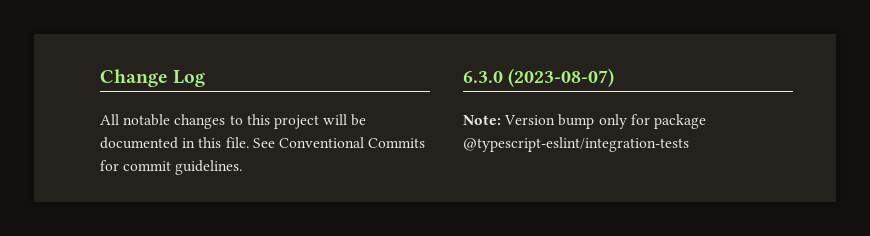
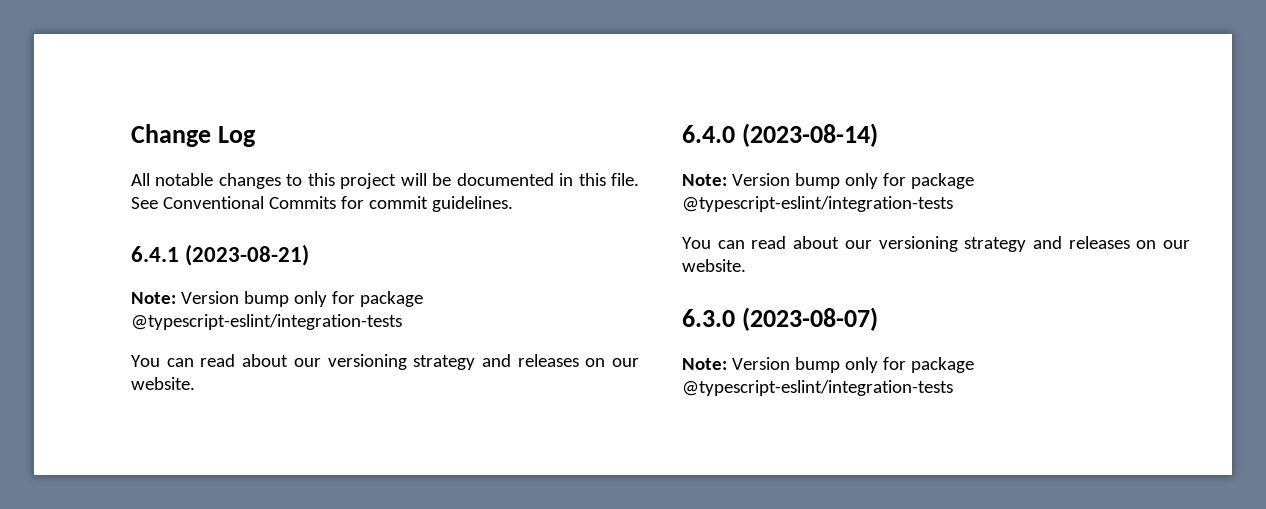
+ 6.4.1 (2023-08-21)
+ Note: Version bump only for package @typescript-eslint/integration-tests
+ You can read about our versioning strategy and releases on our website.
+ 6.4.0 (2023-08-14)
+ Note: Version bump only for package @typescript-eslint/integration-tests
+ You can read about our versioning strategy and releases on our website.

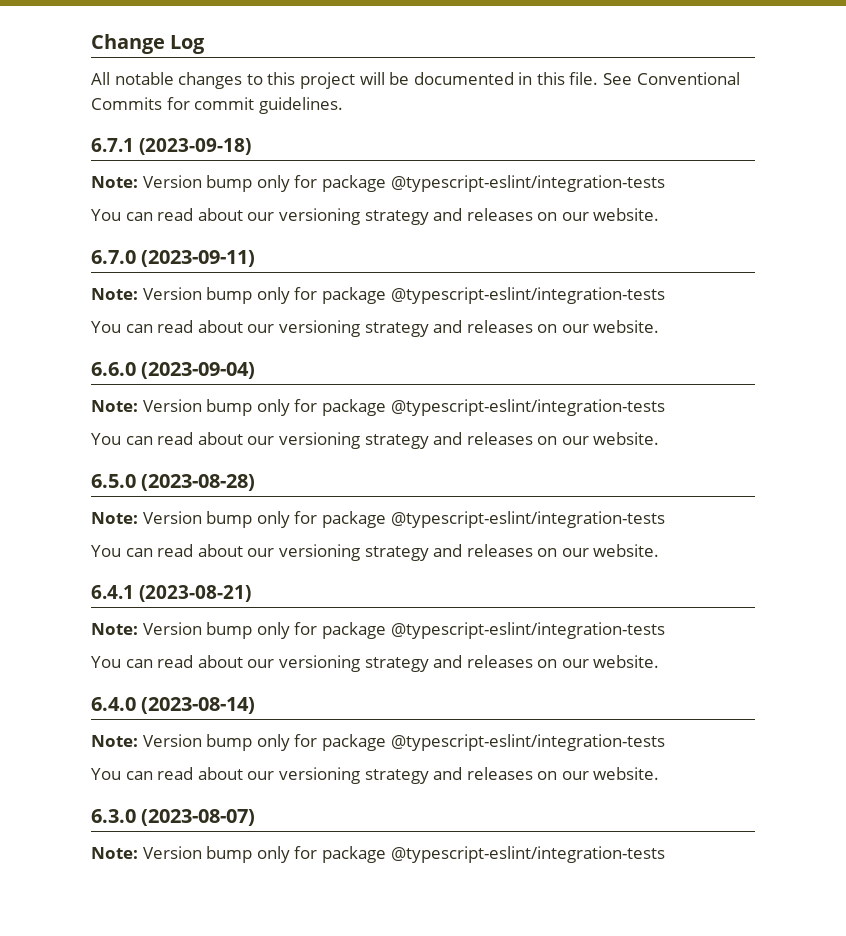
+ 6.7.1 (2023-09-18)
+ Note: Version bump only for package @typescript-eslint/integration-tests
+ You can read about our versioning strategy and releases on our website.
+ 6.7.0 (2023-09-11)
+ Note: Version bump only for package @typescript-eslint/integration-tests
+ You can read about our versioning strategy and releases on our website.
+ 6.6.0 (2023-09-04)
+ Note: Version bump only for package @typescript-eslint/integration-tests
+ You can read about our versioning strategy and releases on our website.
+ 6.5.0 (2023-08-28)
+ Note: Version bump only for package @typescript-eslint/integration-tests
+ You can read about our versioning strategy and releases on our website.

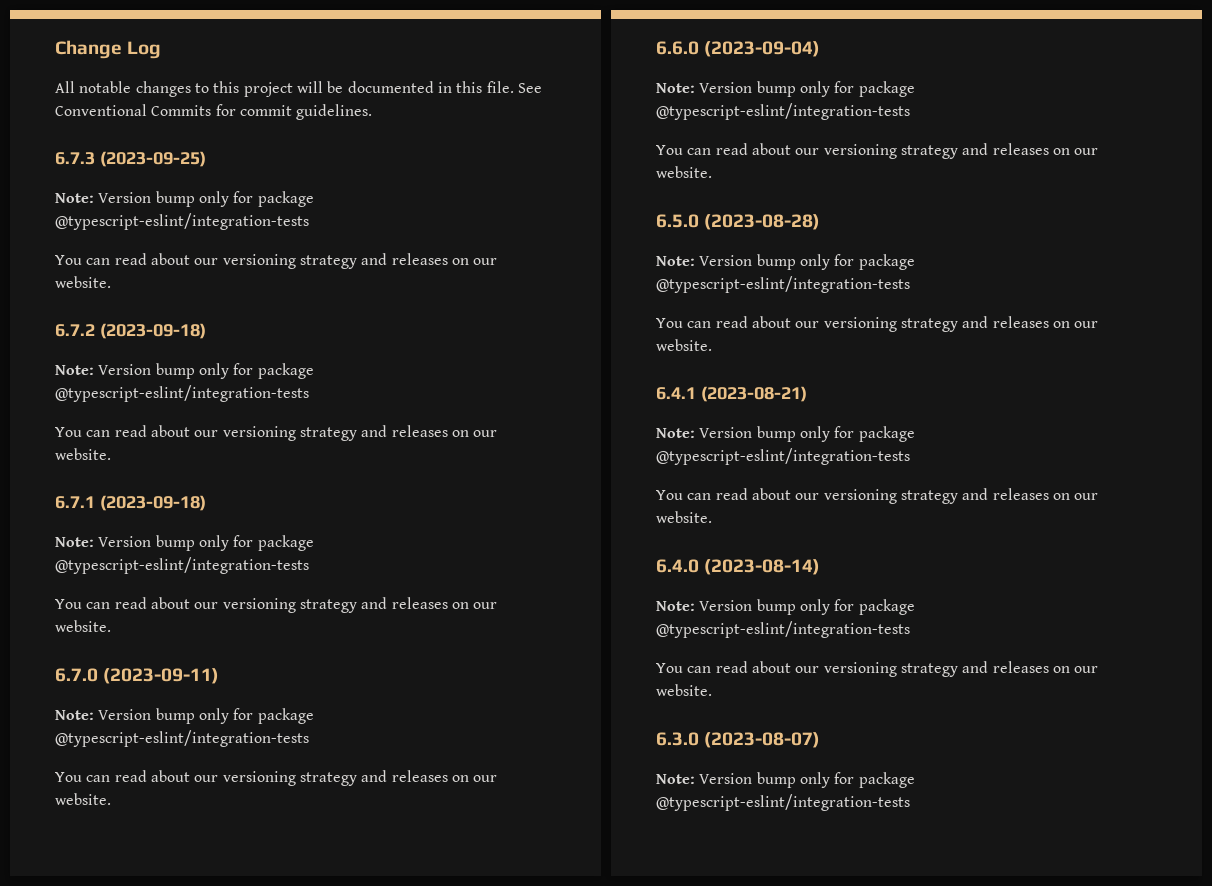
+ 6.7.3 (2023-09-25)
+ Note: Version bump only for package @typescript-eslint/integration-tests
+ You can read about our versioning strategy and releases on our website.
+ 6.7.2 (2023-09-18)
+ Note: Version bump only for package @typescript-eslint/integration-tests
+ You can read about our versioning strategy and releases on our website.

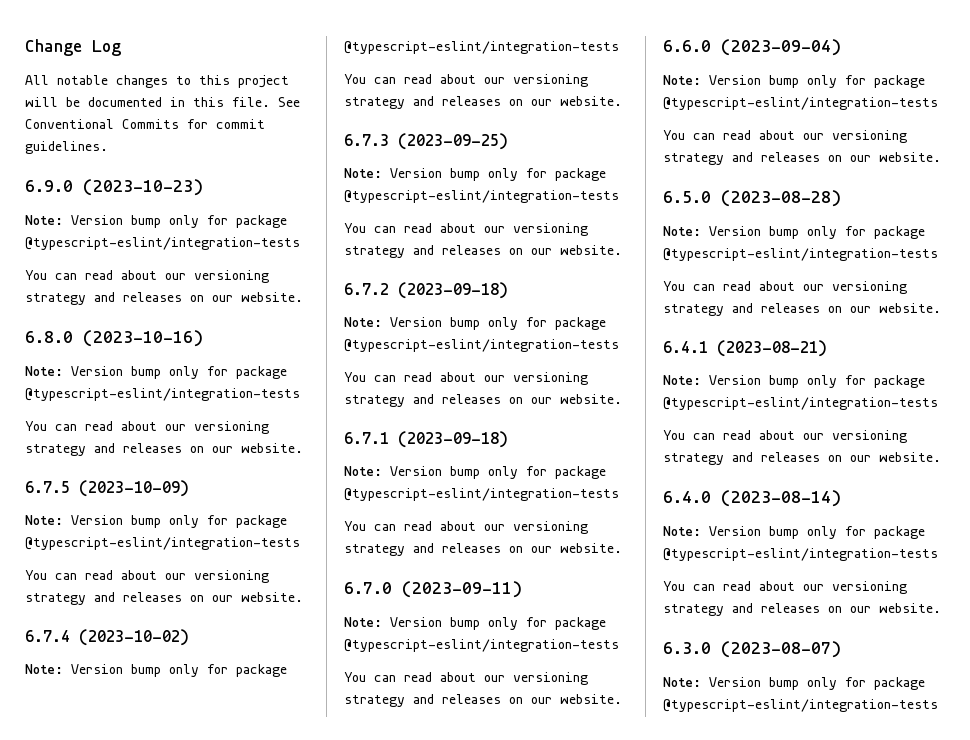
+ 6.9.0 (2023-10-23)
+ Note: Version bump only for package @typescript-eslint/integration-tests
+ You can read about our versioning strategy and releases on our website.
+ 6.8.0 (2023-10-16)
+ Note: Version bump only for package @typescript-eslint/integration-tests
+ You can read about our versioning strategy and releases on our website.
+ 6.7.5 (2023-10-09)
+ Note: Version bump only for package @typescript-eslint/integration-tests
+ You can read about our versioning strategy and releases on our website.
+ 6.7.4 (2023-10-02)
+ Note: Version bump only for package @typescript-eslint/integration-tests
+ You can read about our versioning strategy and releases on our website.

